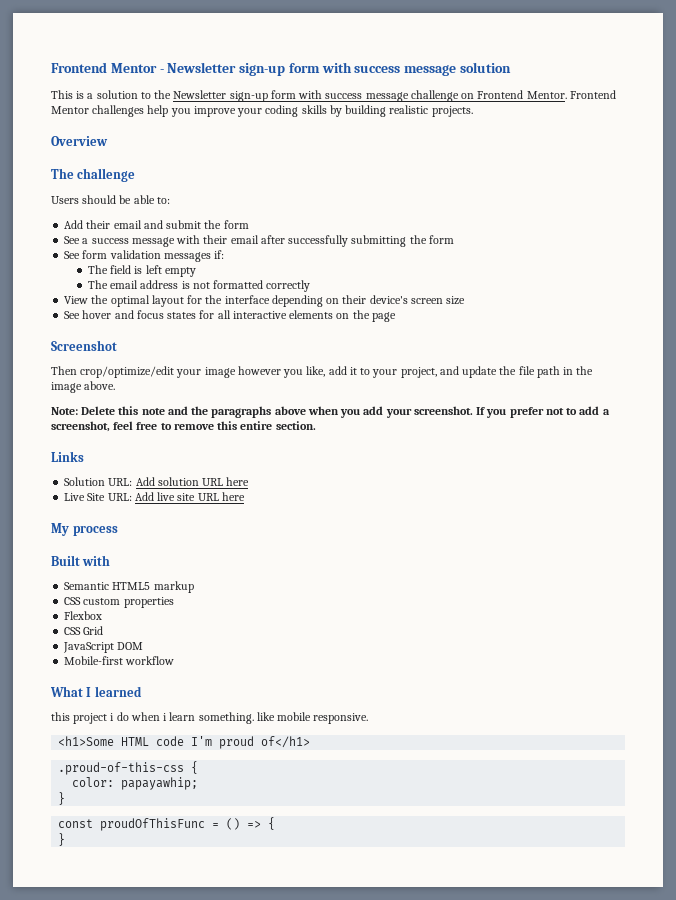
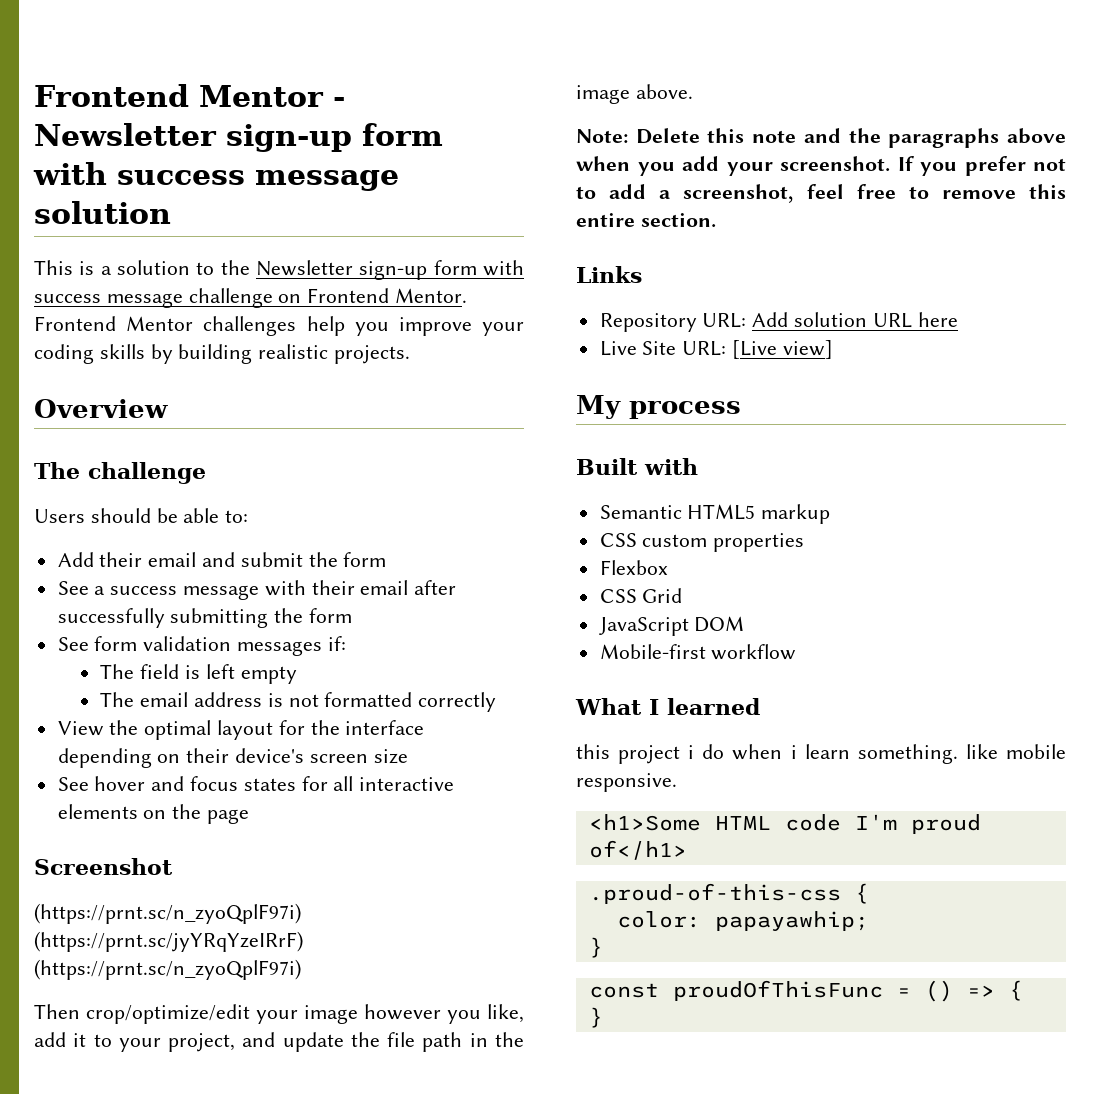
+ (https://prnt.sc/n_zyoQplF97i) (https://prnt.sc/jyYRqYzeIRrF) (https://prnt.sc/n_zyoQplF97i)
- Solution URL: Add solution URL here
+ Repository URL: Add solution URL here
- Live Site URL: Add live site URL here
+ Live Site URL: [Live view]

